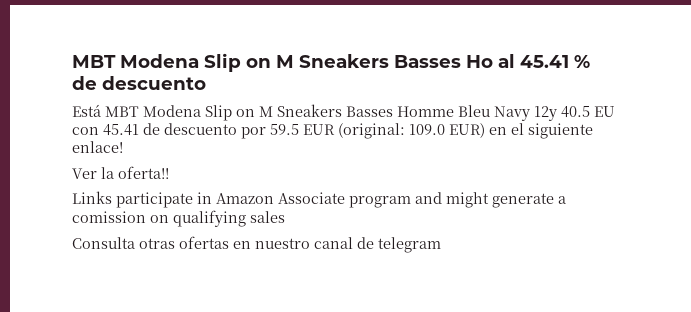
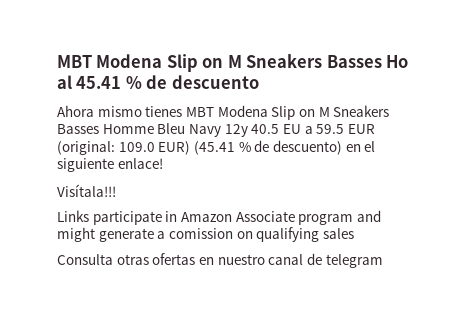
- Está MBT Modena Slip on M Sneakers Basses Homme Bleu Navy 12y 40.5 EU con 45.41 de descuento por 59.5 EUR (original: 109.0 EUR) en el siguiente enlace!
+ Ahora mismo tienes MBT Modena Slip on M Sneakers Basses Homme Bleu Navy 12y 40.5 EU a 59.5 EUR (original: 109.0 EUR) (45.41 % de descuento) en el siguiente enlace!
- Ver la oferta!!
+ Visítala!!!

